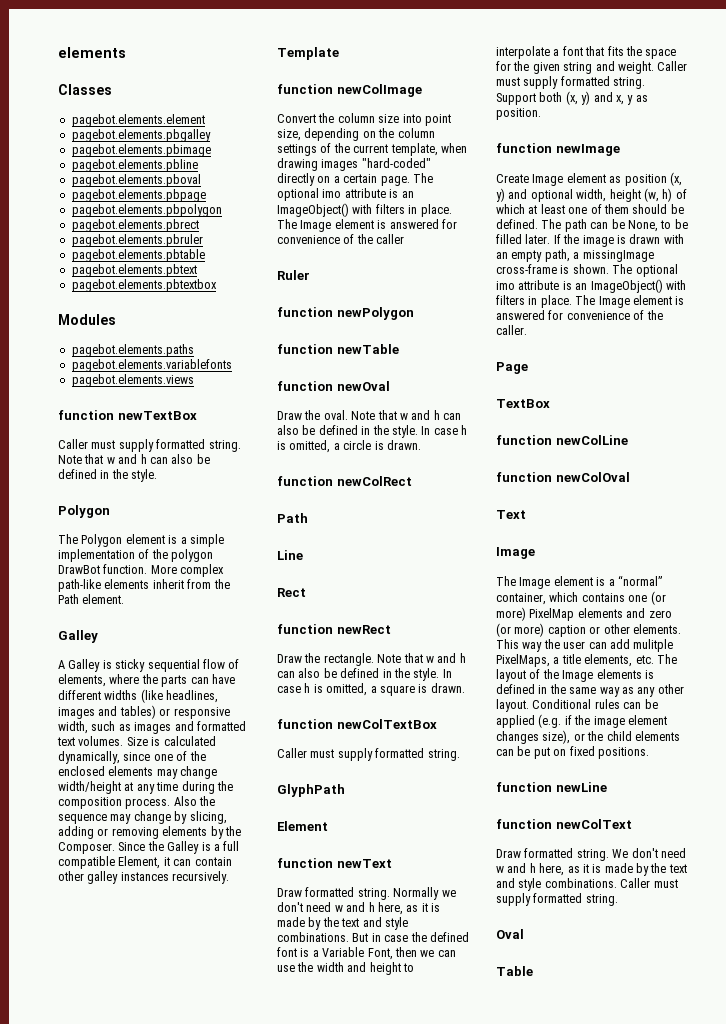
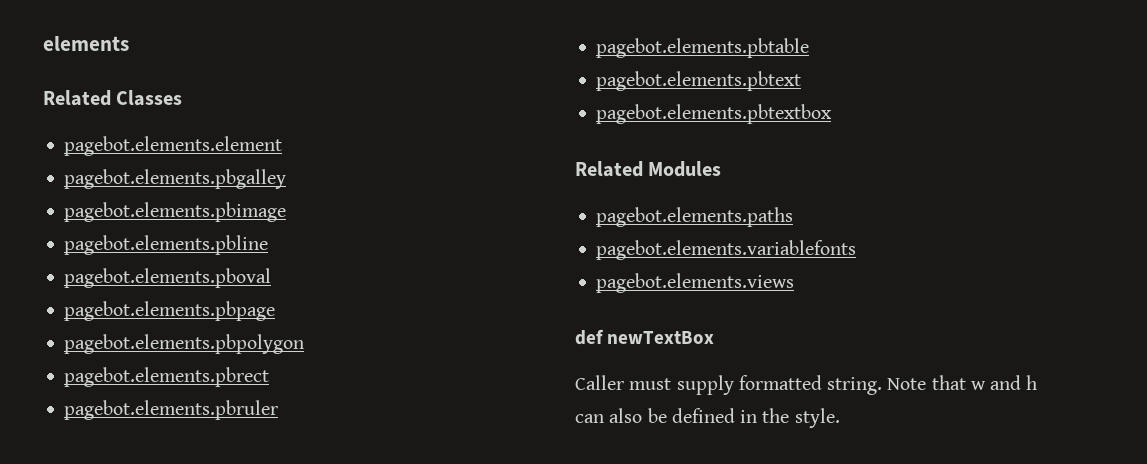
- Classes
+ Related Classes
- Modules
+ Related Modules
- function newTextBox
+ def newTextBox
  Caller must supply formatted string. Note that w and h can also be defined in the style.
- Polygon
- The Polygon element is a simple implementation of the polygon DrawBot function. More complex path-like elements inherit from the Path element.
- Galley
- A Galley is sticky sequential flow of elements, where the parts can have different widths (like headlines, images and tables) or responsive width, such as images and formatted text volumes. Size is calculated dynamically, since one of the enclosed elements may change width/height at any time during the composition process. Also the sequence may change by slicing, adding or removing elements by the Composer. Since the Galley is a full compatible Element, it can contain other galley instances recursively.
- Template
- function newColImage
- Convert the column size into point size, depending on the column settings of the current template, when drawing images "hard-coded" directly on a certain page. The optional imo attribute is an ImageObject() with filters in place. The Image element is answered for convenience of the caller
- Ruler
- function newPolygon
- function newTable
- function newOval
- Draw the oval. Note that w and h can also be defined in the style. In case h is omitted, a circle is drawn.
- function newColRect
- Path
- Line
- Rect
- function newRect
- Draw the rectangle. Note that w and h can also be defined in the style. In case h is omitted, a square is drawn.
- function newColTextBox
- Caller must supply formatted string.
- GlyphPath
- Element
- function newText
- Draw formatted string. Normally we don't need w and h here, as it is made by the text and style combinations. But in case the defined font is a Variable Font, then we can use the width and height to interpolate a font that fits the space for the given string and weight. Caller must supply formatted string. Support both (x, y) and x, y as position.
- function newImage
- Create Image element as position (x, y) and optional width, height (w, h) of which at least one of them should be defined. The path can be None, to be filled later. If the image is drawn with an empty path, a missingImage cross-frame is shown. The optional imo attribute is an ImageObject() with filters in place. The Image element is answered for convenience of the caller.
- Page
- TextBox
- function newColLine
- function newColOval
- Text
- Image
- The Image element is a “normal” container, which contains one (or more) PixelMap elements and zero (or more) caption or other elements. This way the user can add mulitple PixelMaps, a title elements, etc. The layout of the Image elements is defined in the same way as any other layout. Conditional rules can be applied (e.g. if the image element changes size), or the child elements can be put on fixed positions.
- function newLine
- function newColText
- Draw formatted string. We don't need w and h here, as it is made by the text and style combinations. Caller must supply formatted string.
- Oval
- Table

